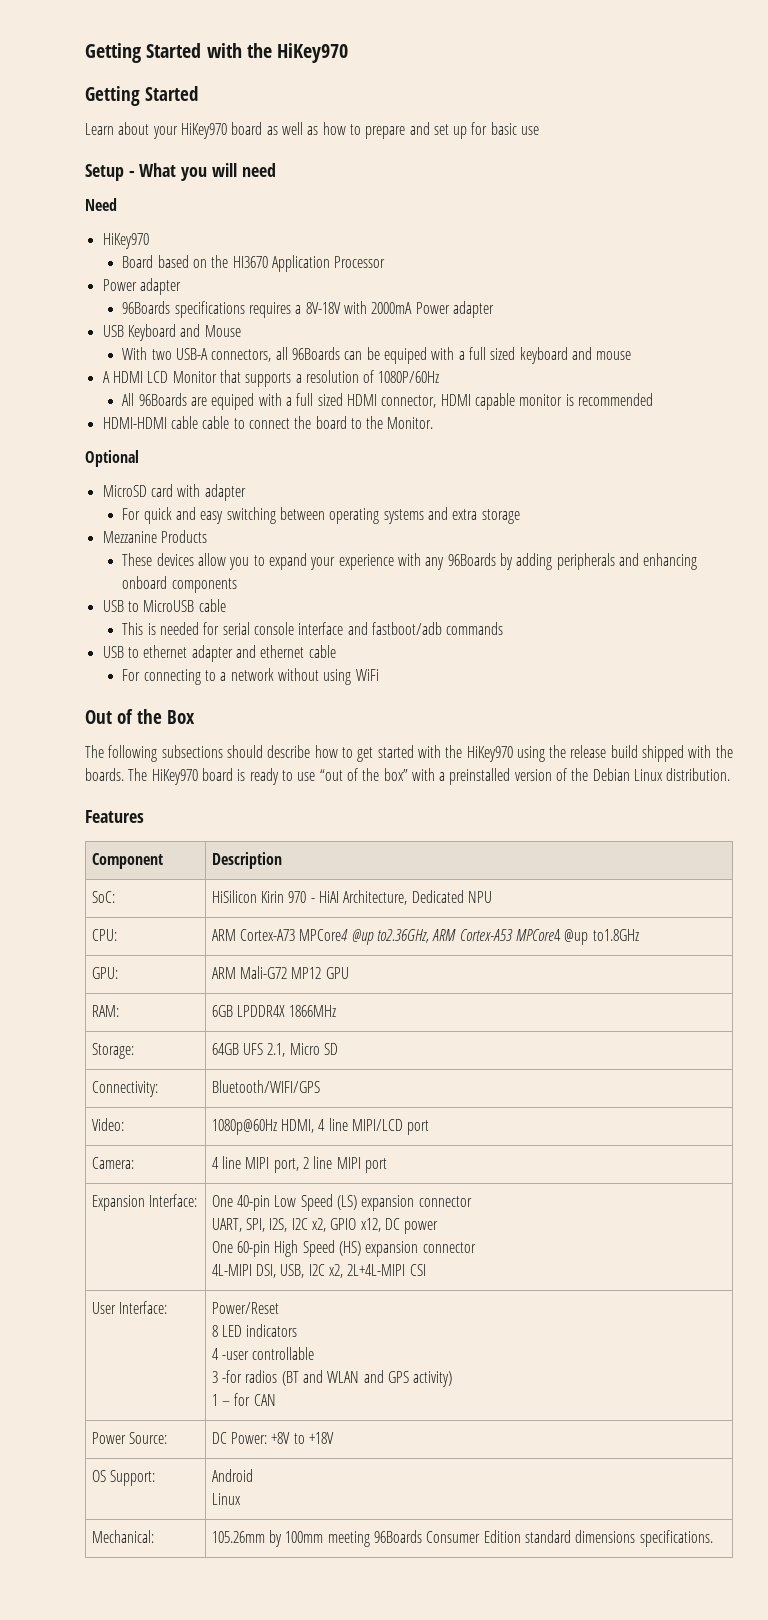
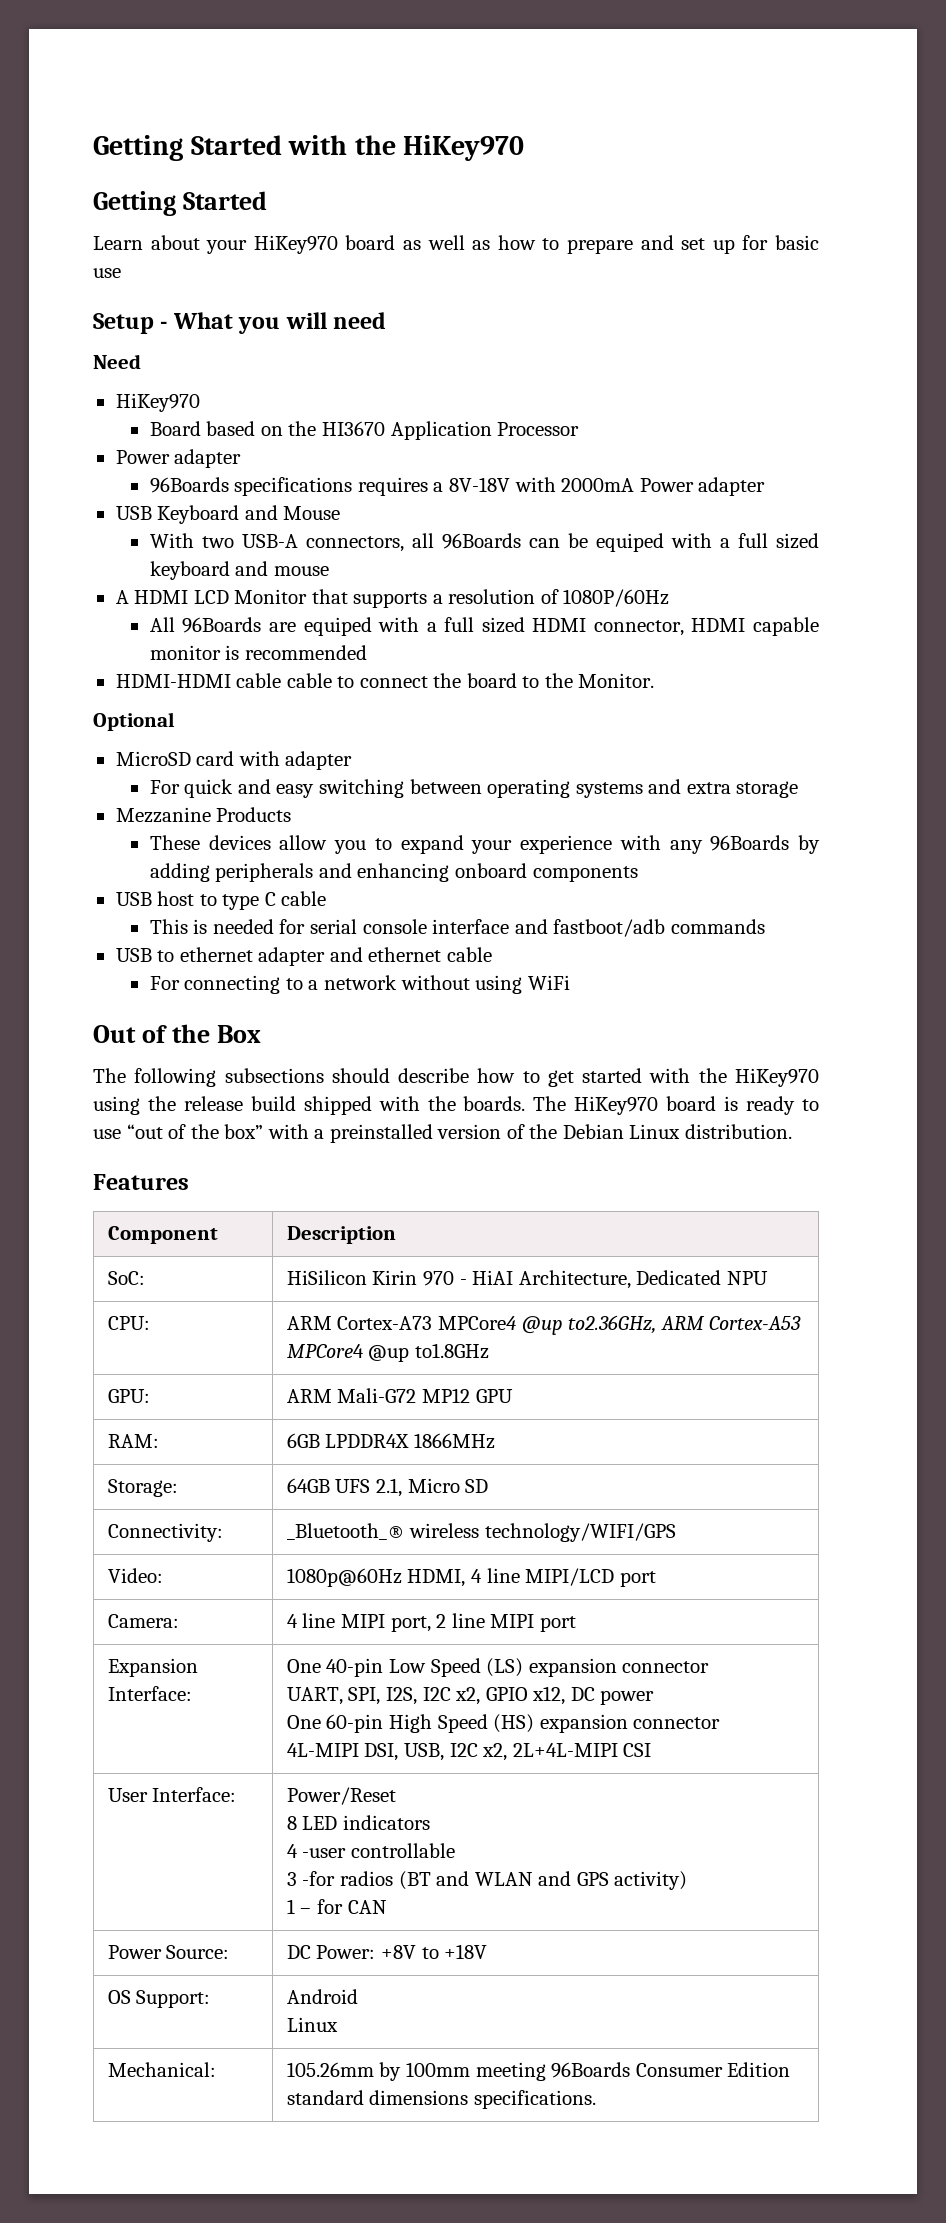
- USB to MicroUSB cable
+ USB host to type C cable
- Connectivity: | Bluetooth/WIFI/GPS
+ Connectivity: | _Bluetooth_® wireless technology/WIFI/GPS

